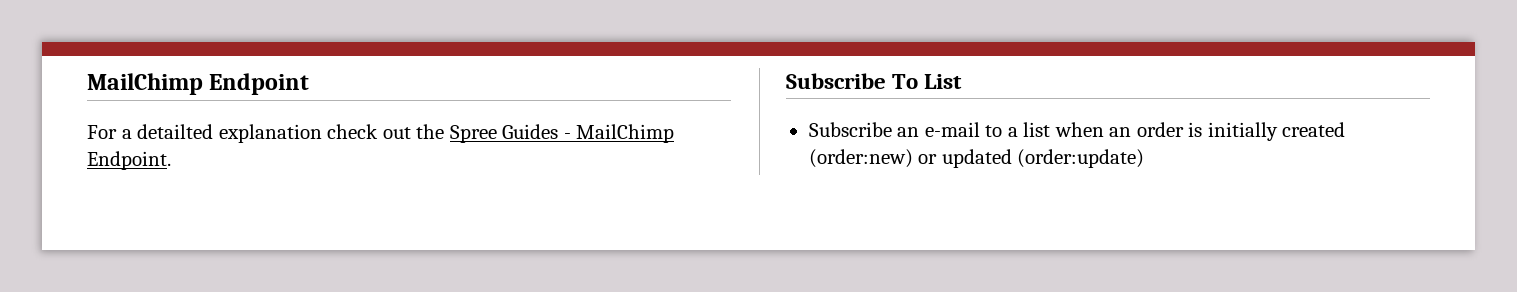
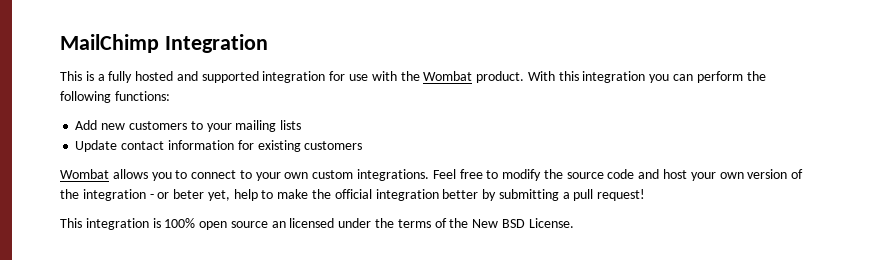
- MailChimp Endpoint
- For a detailted explanation check out the Spree Guides - MailChimp Endpoint.
- Subscribe To List
- Subscribe an e-mail to a list when an order is initially created (order:new) or updated (order:update)
+ MailChimp Integration
+ This is a fully hosted and supported integration for use with the Wombat product. With this integration you can perform the following functions:
+ Add new customers to your mailing lists
+ Update contact information for existing customers
+ Wombat allows you to connect to your own custom integrations. Feel free to modify the source code and host your own version of the integration - or beter yet, help to make the official integration better by submitting a pull request!
+ This integration is 100% open source an licensed under the terms of the New BSD License.

